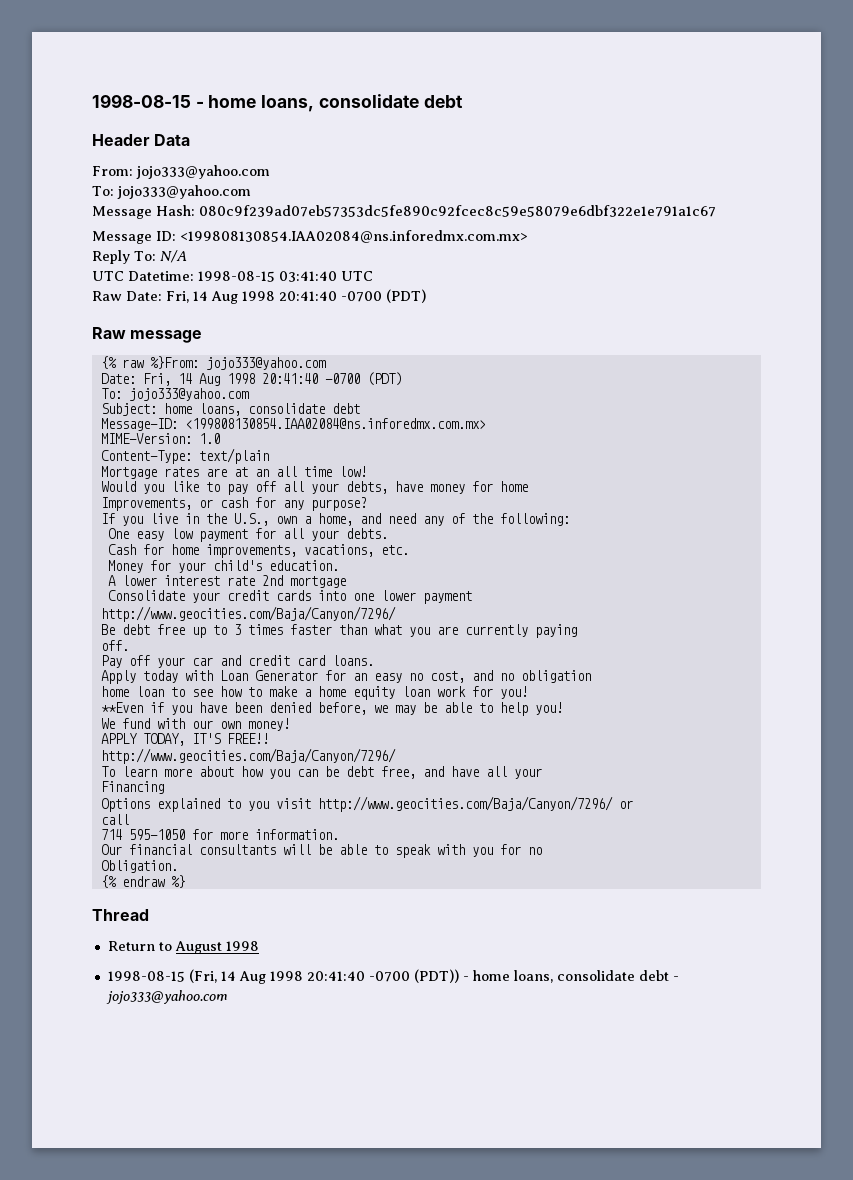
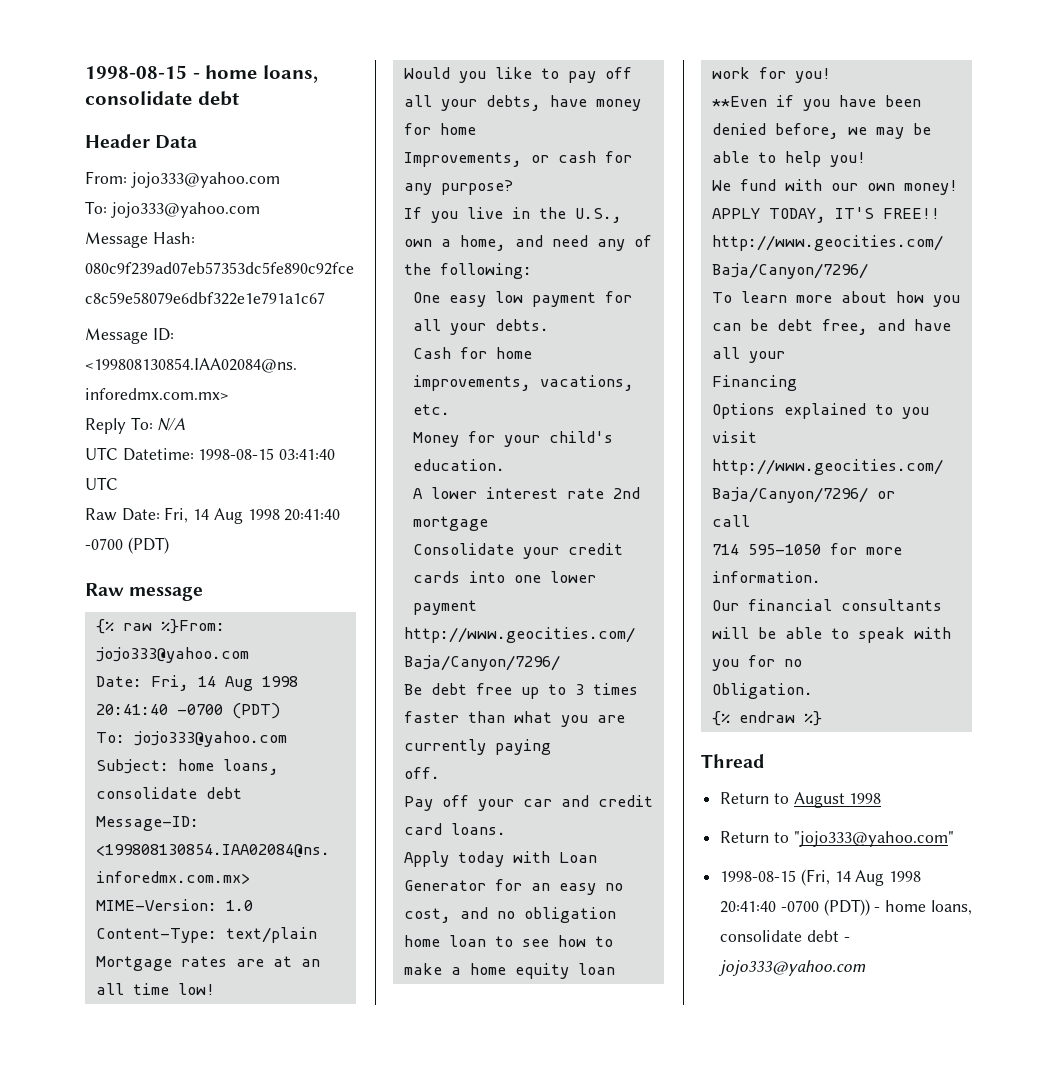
+ Return to "jojo333@yahoo.com"

